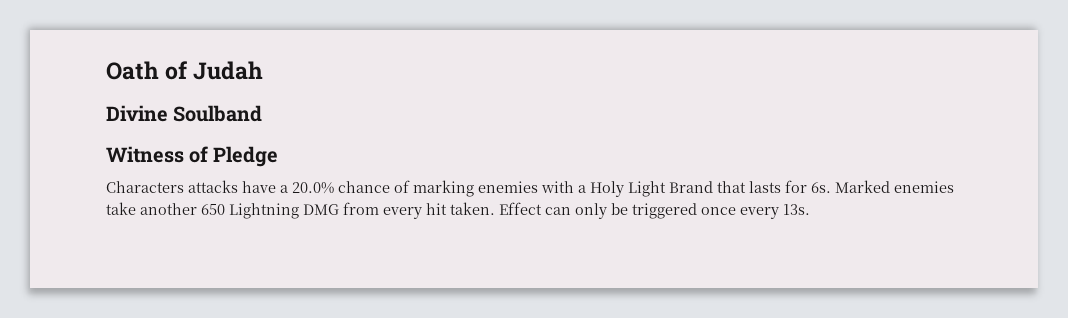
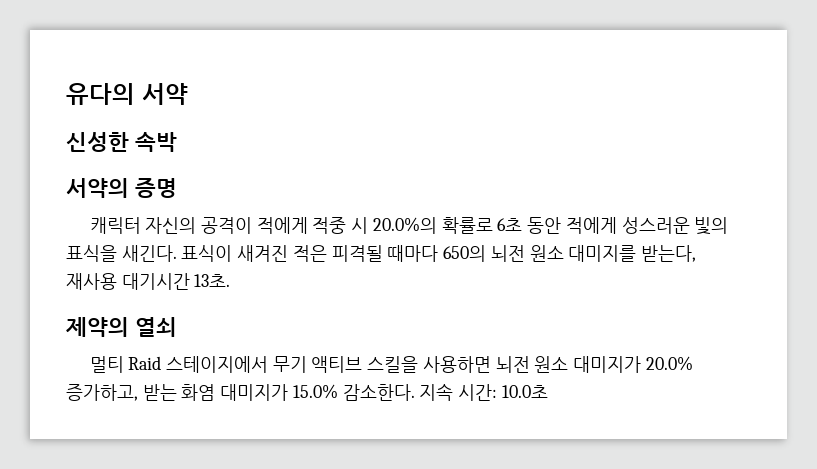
- Oath of Judah
- Divine Soulband
- Witness of Pledge
- Characters attacks have a 20.0% chance of marking enemies with a Holy Light Brand that lasts for 6s. Marked enemies take another 650 Lightning DMG from every hit taken. Effect can only be triggered once every 13s.
+ 유다의 서약
+ 신성한 속박
+ 서약의 증명
+ 캐릭터 자신의 공격이 적에게 적중 시 20.0%의 확률로 6초 동안 적에게 성스러운 빛의 표식을 새긴다. 표식이 새겨진 적은 피격될 때마다 650의 뇌전 원소 대미지를 받는다, 재사용 대기시간 13초.
+ 제약의 열쇠
+ 멀티 Raid 스테이지에서 무기 액티브 스킬을 사용하면 뇌전 원소 대미지가 20.0% 증가하고, 받는 화염 대미지가 15.0% 감소한다. 지속 시간: 10.0초

